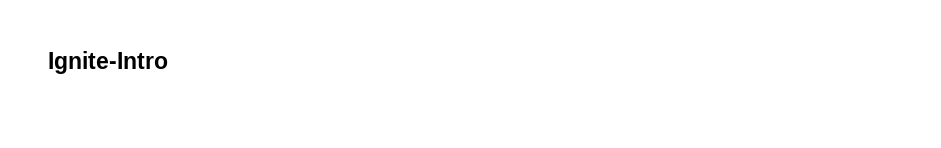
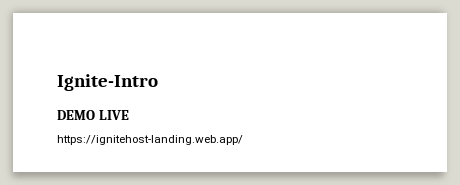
+ DEMO LIVE
+ https://ignitehost-landing.web.app/

